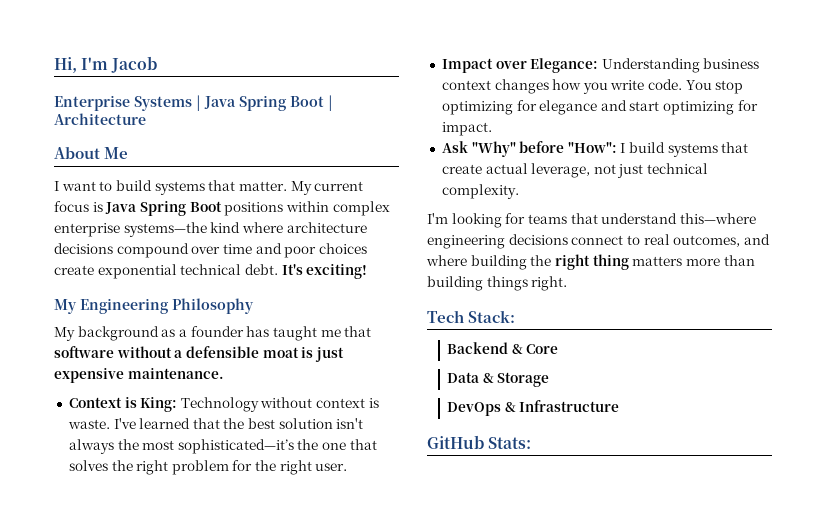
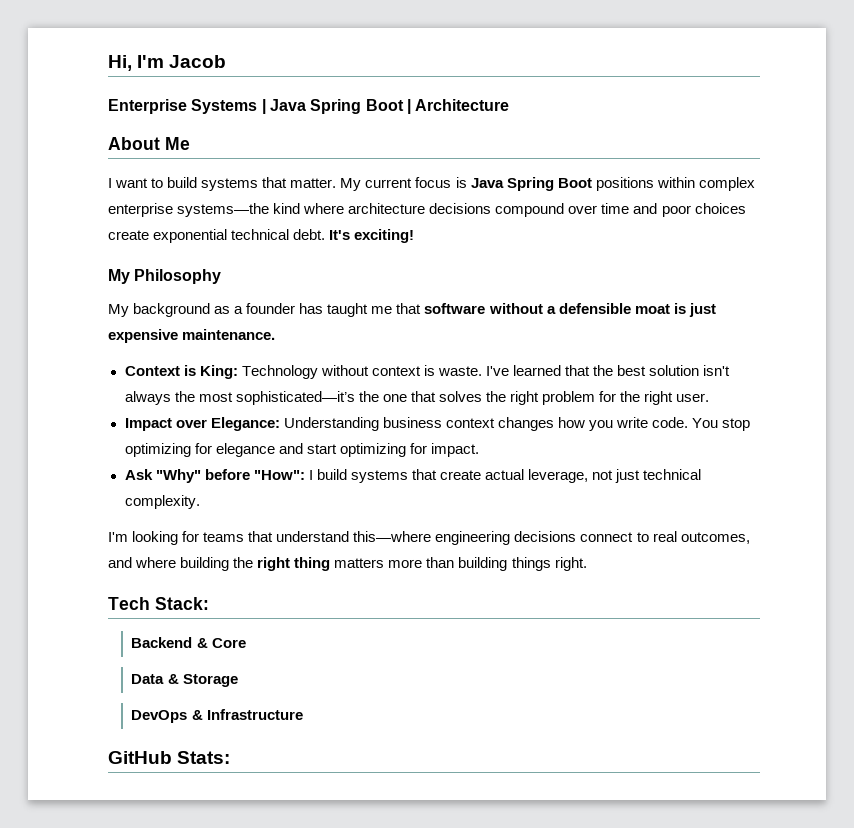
- My Engineering Philosophy
+ My Philosophy

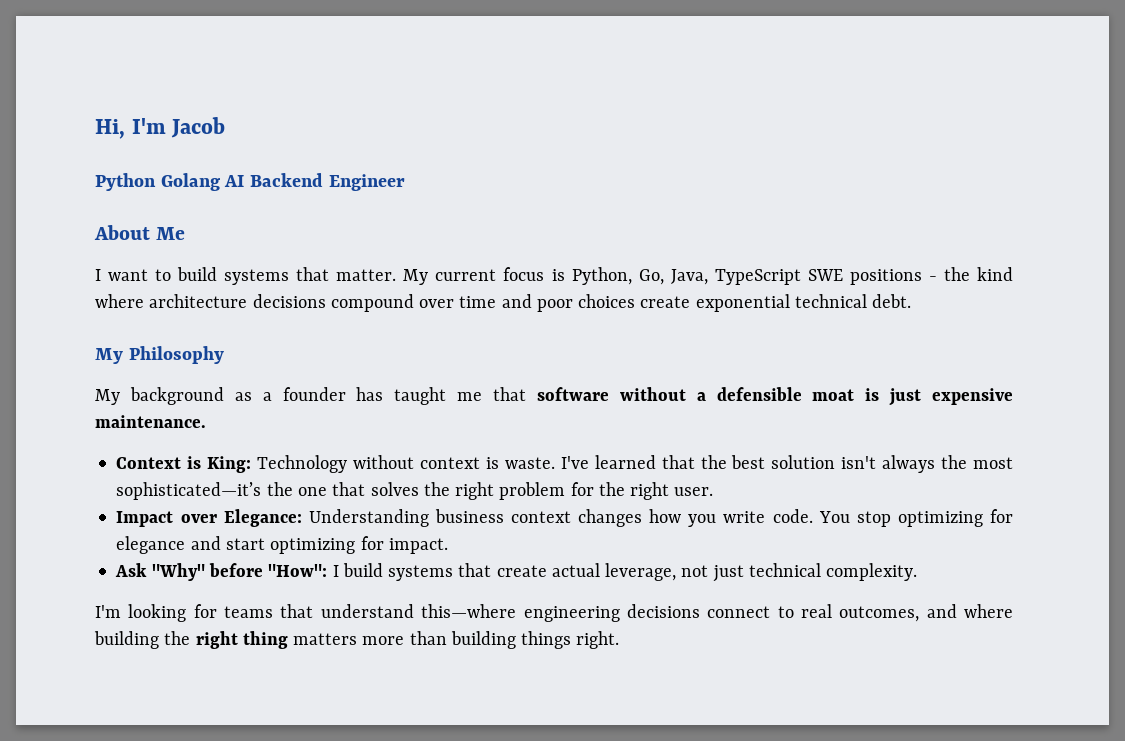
- Enterprise Systems | Java Spring Boot | Architecture
+ Python Golang AI Backend Engineer
- My current focus is Java Spring Boot positions within complex enterprise systems—the kind where architecture decisions compound over time and poor choices create exponential technical debt. It's exciting!
+ My current focus is Python, Go, Java, TypeScript SWE positions - the kind where architecture decisions compound over time and poor choices create exponential technical debt.
- Tech Stack:
- Backend & Core
- Data & Storage
- DevOps & Infrastructure
- GitHub Stats:

